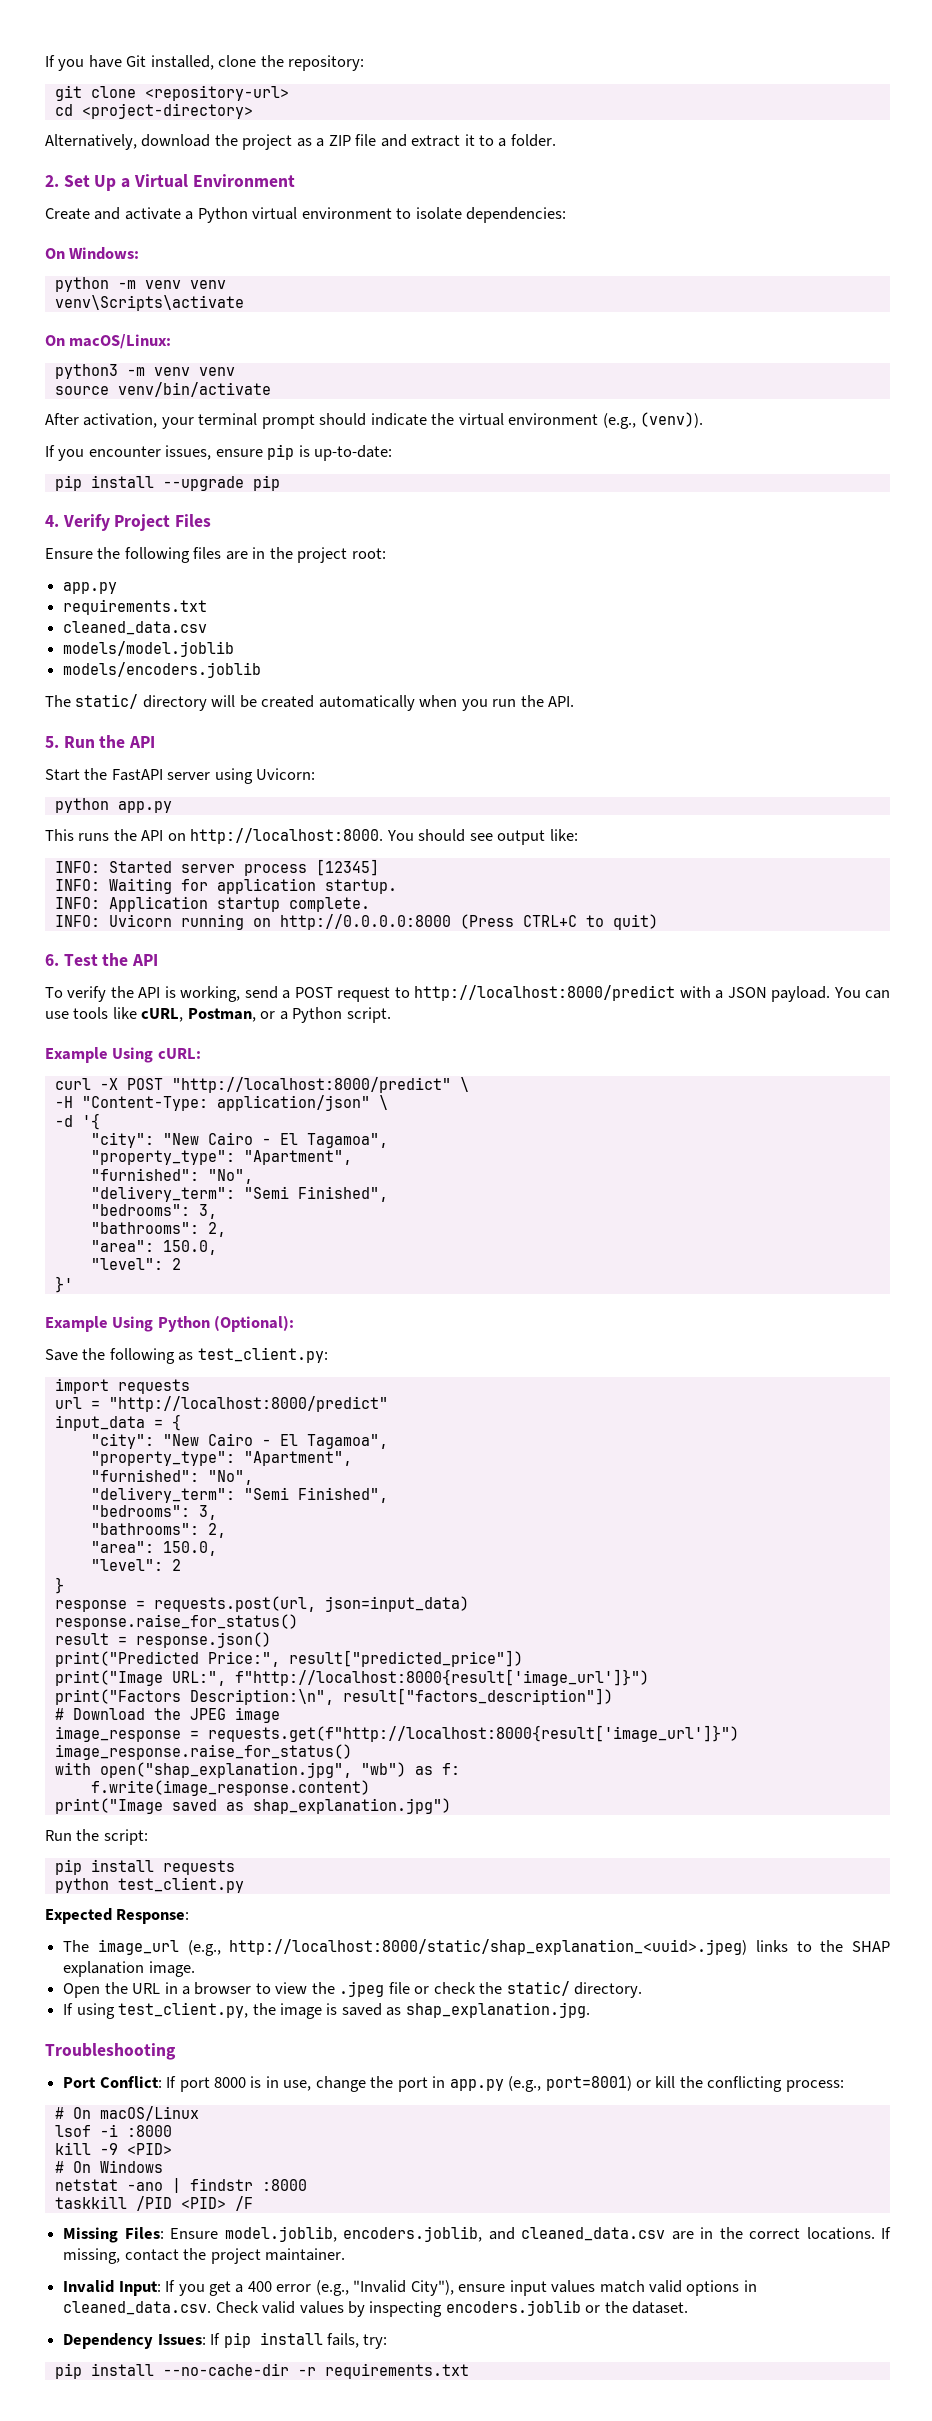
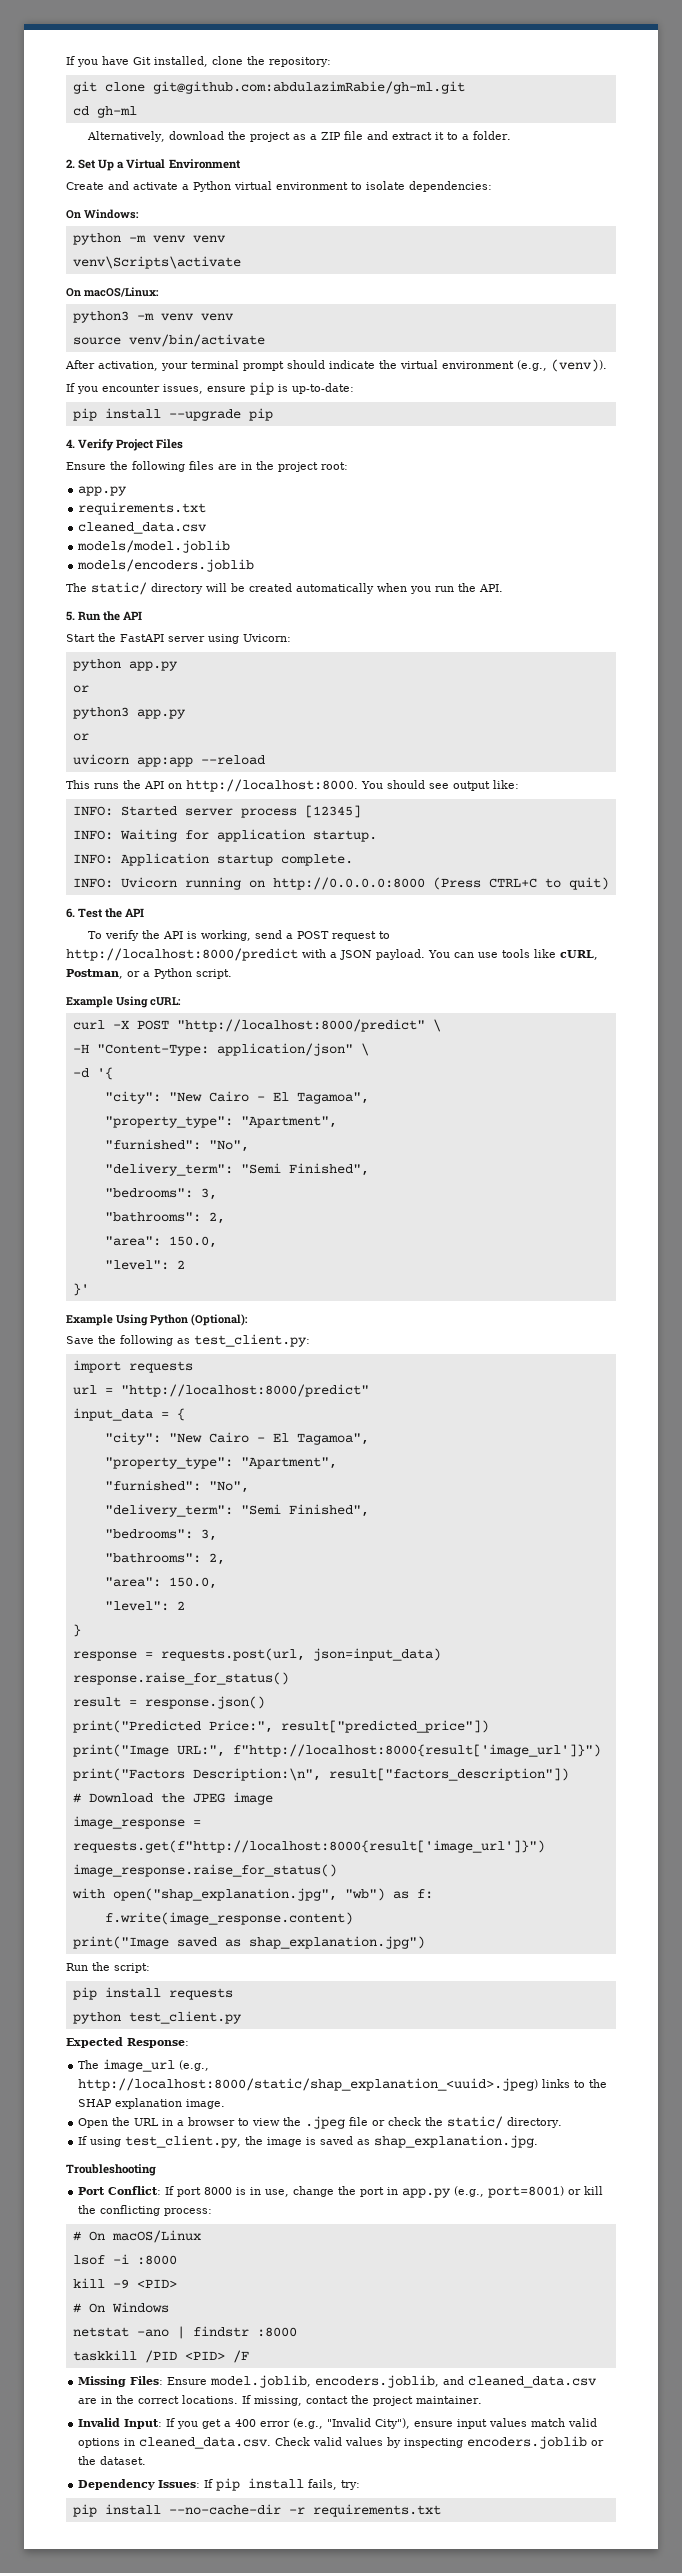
- git clone <repository-url>
+ git clone git@github.com:abdulazimRabie/gh-ml.git
- cd <project-directory>
+ cd gh-ml
  python app.py
+ or
+ python3 app.py
+ or
+ uvicorn app:app --reload

